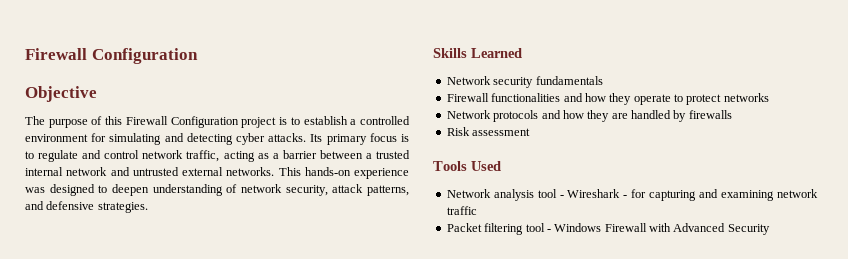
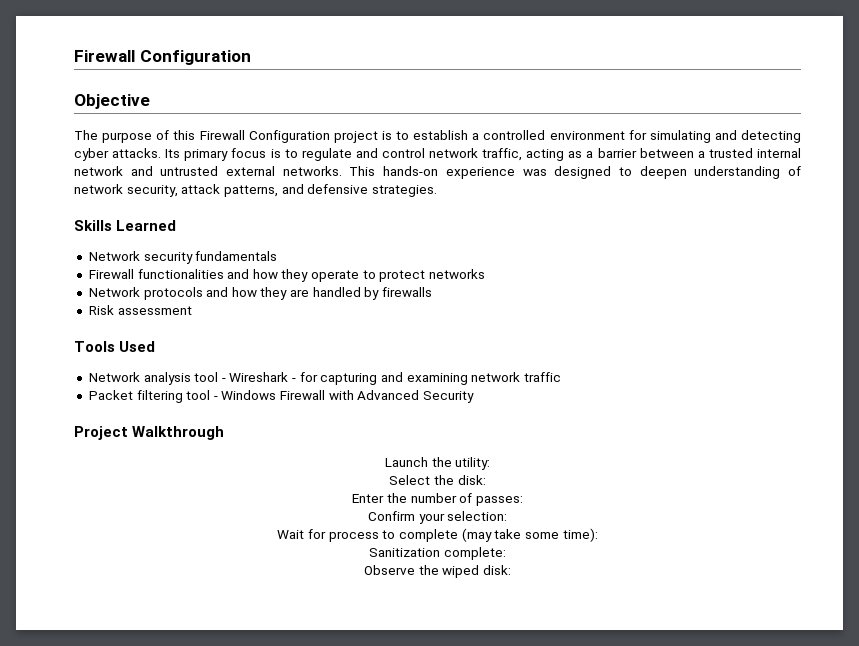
+ Project Walkthrough
+ Launch the utility:
+ Select the disk:
+ Enter the number of passes:
+ Confirm your selection:
+ Wait for process to complete (may take some time):
+ Sanitization complete:
+ Observe the wiped disk:

